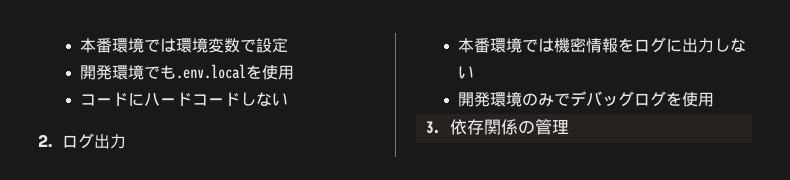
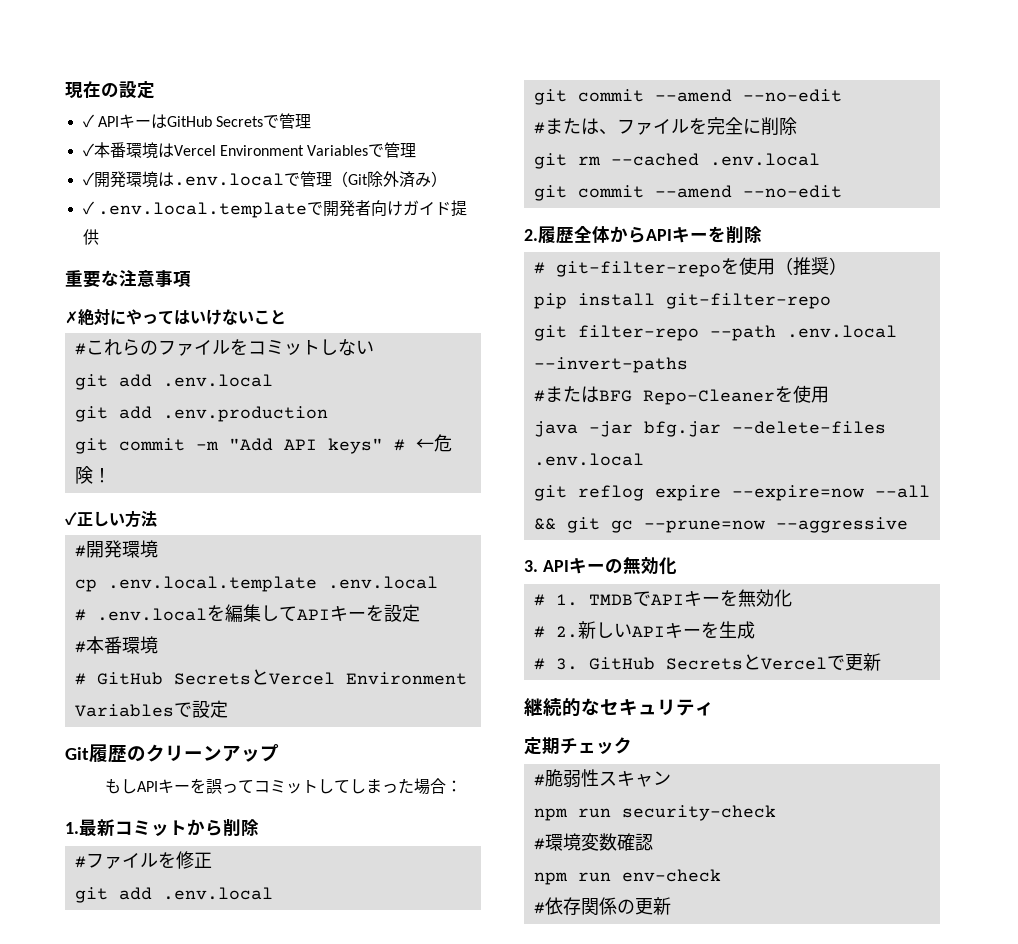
- 本番環境では環境変数で設定
- 開発環境でも.env.localを使用
- コードにハードコードしない
- 2.ログ出力
- 本番環境では機密情報をログに出力しない
- 開発環境のみでデバッグログを使用
- 3.依存関係の管理
+ 現在の設定
+ ✓ APIキーはGitHub Secretsで管理
+ ✓本番環境はVercel Environment Variablesで管理
+ ✓開発環境は.env.localで管理（Git除外済み）
+ ✓ .env.local.templateで開発者向けガイド提供
+ 重要な注意事項
+ ✗絶対にやってはいけないこと
+ #これらのファイルをコミットしない
+ git add .env.local
+ git add .env.production
+ git commit -m "Add API keys" # ←危険！
+ ✓正しい方法
+ #開発環境
+ cp .env.local.template .env.local
+ # .env.localを編集してAPIキーを設定
+ #本番環境
+ # GitHub SecretsとVercel Environment Variablesで設定
+ Git履歴のクリーンアップ
+ もしAPIキーを誤ってコミットしてしまった場合：
+ 1.最新コミットから削除
+ #ファイルを修正
+ git add .env.local
+ git commit --amend --no-edit
+ #または、ファイルを完全に削除
+ git rm --cached .env.local
+ git commit --amend --no-edit
+ 2.履歴全体からAPIキーを削除
+ # git-filter-repoを使用（推奨）
+ pip install git-filter-repo
+ git filter-repo --path .env.local --invert-paths
+ #またはBFG Repo-Cleanerを使用
+ java -jar bfg.jar --delete-files .env.local
+ git reflog expire --expire=now --all && git gc --prune=now --aggressive
+ 3. APIキーの無効化
+ # 1. TMDBでAPIキーを無効化
+ # 2.新しいAPIキーを生成
+ # 3. GitHub SecretsとVercelで更新
+ 継続的なセキュリティ
+ 定期チェック
+ #脆弱性スキャン
+ npm run security-check
+ #環境変数確認
+ npm run env-check
+ #依存関係の更新

